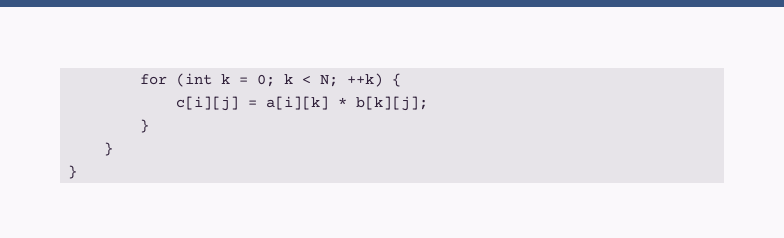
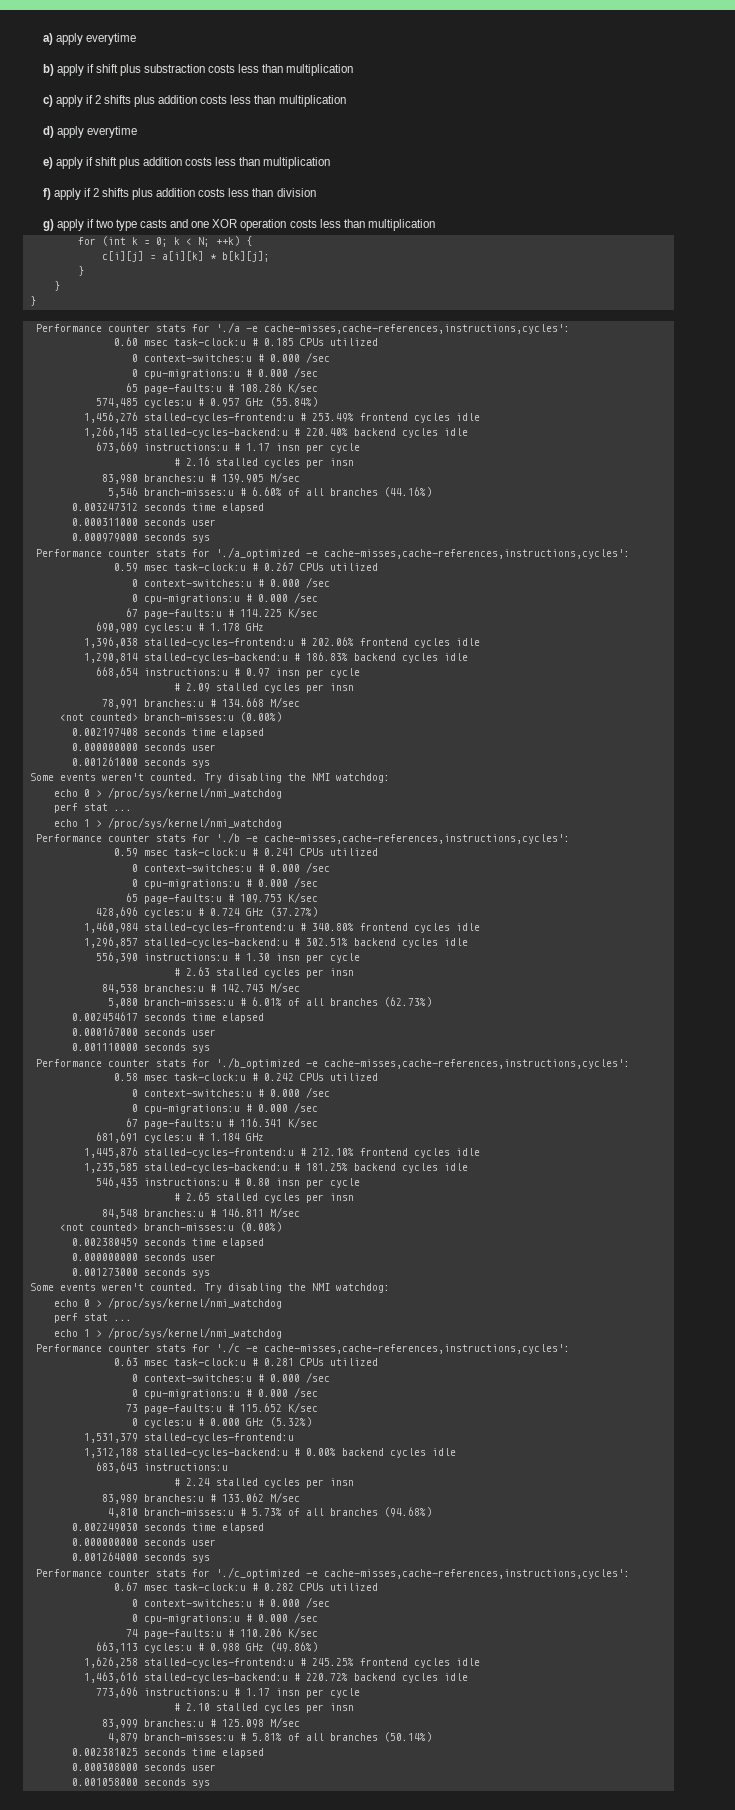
+ a) apply everytime
+ b) apply if shift plus substraction costs less than multiplication
+ c) apply if 2 shifts plus addition costs less than multiplication
+ d) apply everytime
+ e) apply if shift plus addition costs less than multiplication
+ f) apply if 2 shifts plus addition costs less than division
+ g) apply if two type casts and one XOR operation costs less than multiplication
+ Performance counter stats for './a -e cache-misses,cache-references,instructions,cycles':
+ 0.60 msec task-clock:u # 0.185 CPUs utilized
+ 0 context-switches:u # 0.000 /sec
+ 0 cpu-migrations:u # 0.000 /sec
+ 65 page-faults:u # 108.286 K/sec
+ 574,485 cycles:u # 0.957 GHz (55.84%)
+ 1,456,276 stalled-cycles-frontend:u # 253.49% frontend cycles idle
+ 1,266,145 stalled-cycles-backend:u # 220.40% backend cycles idle
+ 673,669 instructions:u # 1.17 insn per cycle
+ # 2.16 stalled cycles per insn
+ 83,980 branches:u # 139.905 M/sec
+ 5,546 branch-misses:u # 6.60% of all branches (44.16%)
+ 0.003247312 seconds time elapsed
+ 0.000311000 seconds user
+ 0.000979000 seconds sys
+ Performance counter stats for './a_optimized -e cache-misses,cache-references,instructions,cycles':
+ 0.59 msec task-clock:u # 0.267 CPUs utilized
+ 0 context-switches:u # 0.000 /sec
+ 0 cpu-migrations:u # 0.000 /sec
+ 67 page-faults:u # 114.225 K/sec
+ 690,909 cycles:u # 1.178 GHz
+ 1,396,038 stalled-cycles-frontend:u # 202.06% frontend cycles idle
+ 1,290,814 stalled-cycles-backend:u # 186.83% backend cycles idle
+ 668,654 instructions:u # 0.97 insn per cycle
+ # 2.09 stalled cycles per insn
+ 78,991 branches:u # 134.668 M/sec
+ <not counted> branch-misses:u (0.00%)
+ 0.002197408 seconds time elapsed
+ 0.000000000 seconds user
+ 0.001261000 seconds sys
+ Some events weren't counted. Try disabling the NMI watchdog:
+ echo 0 > /proc/sys/kernel/nmi_watchdog
+ perf stat ...
+ echo 1 > /proc/sys/kernel/nmi_watchdog
+ Performance counter stats for './b -e cache-misses,cache-references,instructions,cycles':
+ 0.59 msec task-clock:u # 0.241 CPUs utilized
+ 0 context-switches:u # 0.000 /sec
+ 0 cpu-migrations:u # 0.000 /sec
+ 65 page-faults:u # 109.753 K/sec
+ 428,696 cycles:u # 0.724 GHz (37.27%)
+ 1,460,984 stalled-cycles-frontend:u # 340.80% frontend cycles idle
+ 1,296,857 stalled-cycles-backend:u # 302.51% backend cycles idle
+ 556,390 instructions:u # 1.30 insn per cycle
+ # 2.63 stalled cycles per insn
+ 84,538 branches:u # 142.743 M/sec
+ 5,080 branch-misses:u # 6.01% of all branches (62.73%)
+ 0.002454617 seconds time elapsed
+ 0.000167000 seconds user
+ 0.001110000 seconds sys
+ Performance counter stats for './b_optimized -e cache-misses,cache-references,instructions,cycles':
+ 0.58 msec task-clock:u # 0.242 CPUs utilized
+ 0 context-switches:u # 0.000 /sec
+ 0 cpu-migrations:u # 0.000 /sec
+ 67 page-faults:u # 116.341 K/sec
+ 681,691 cycles:u # 1.184 GHz
+ 1,445,876 stalled-cycles-frontend:u # 212.10% frontend cycles idle
+ 1,235,585 stalled-cycles-backend:u # 181.25% backend cycles idle
+ 546,435 instructions:u # 0.80 insn per cycle
+ # 2.65 stalled cycles per insn
+ 84,548 branches:u # 146.811 M/sec
+ <not counted> branch-misses:u (0.00%)
+ 0.002380459 seconds time elapsed
+ 0.000000000 seconds user
+ 0.001273000 seconds sys
+ Some events weren't counted. Try disabling the NMI watchdog:
+ echo 0 > /proc/sys/kernel/nmi_watchdog
+ perf stat ...
+ echo 1 > /proc/sys/kernel/nmi_watchdog
+ Performance counter stats for './c -e cache-misses,cache-references,instructions,cycles':
+ 0.63 msec task-clock:u # 0.281 CPUs utilized
+ 0 context-switches:u # 0.000 /sec
+ 0 cpu-migrations:u # 0.000 /sec
+ 73 page-faults:u # 115.652 K/sec
+ 0 cycles:u # 0.000 GHz (5.32%)
+ 1,531,379 stalled-cycles-frontend:u
+ 1,312,188 stalled-cycles-backend:u # 0.00% backend cycles idle
+ 683,643 instructions:u
+ # 2.24 stalled cycles per insn
+ 83,989 branches:u # 133.062 M/sec
+ 4,810 branch-misses:u # 5.73% of all branches (94.68%)
+ 0.002249030 seconds time elapsed
+ 0.000000000 seconds user
+ 0.001264000 seconds sys
+ Performance counter stats for './c_optimized -e cache-misses,cache-references,instructions,cycles':
+ 0.67 msec task-clock:u # 0.282 CPUs utilized
+ 0 context-switches:u # 0.000 /sec
+ 0 cpu-migrations:u # 0.000 /sec
+ 74 page-faults:u # 110.206 K/sec
+ 663,113 cycles:u # 0.988 GHz (49.86%)
+ 1,626,258 stalled-cycles-frontend:u # 245.25% frontend cycles idle
+ 1,463,616 stalled-cycles-backend:u # 220.72% backend cycles idle
+ 773,696 instructions:u # 1.17 insn per cycle
+ # 2.10 stalled cycles per insn
+ 83,999 branches:u # 125.098 M/sec
+ 4,879 branch-misses:u # 5.81% of all branches (50.14%)
+ 0.002381025 seconds time elapsed
+ 0.000308000 seconds user
+ 0.001058000 seconds sys

